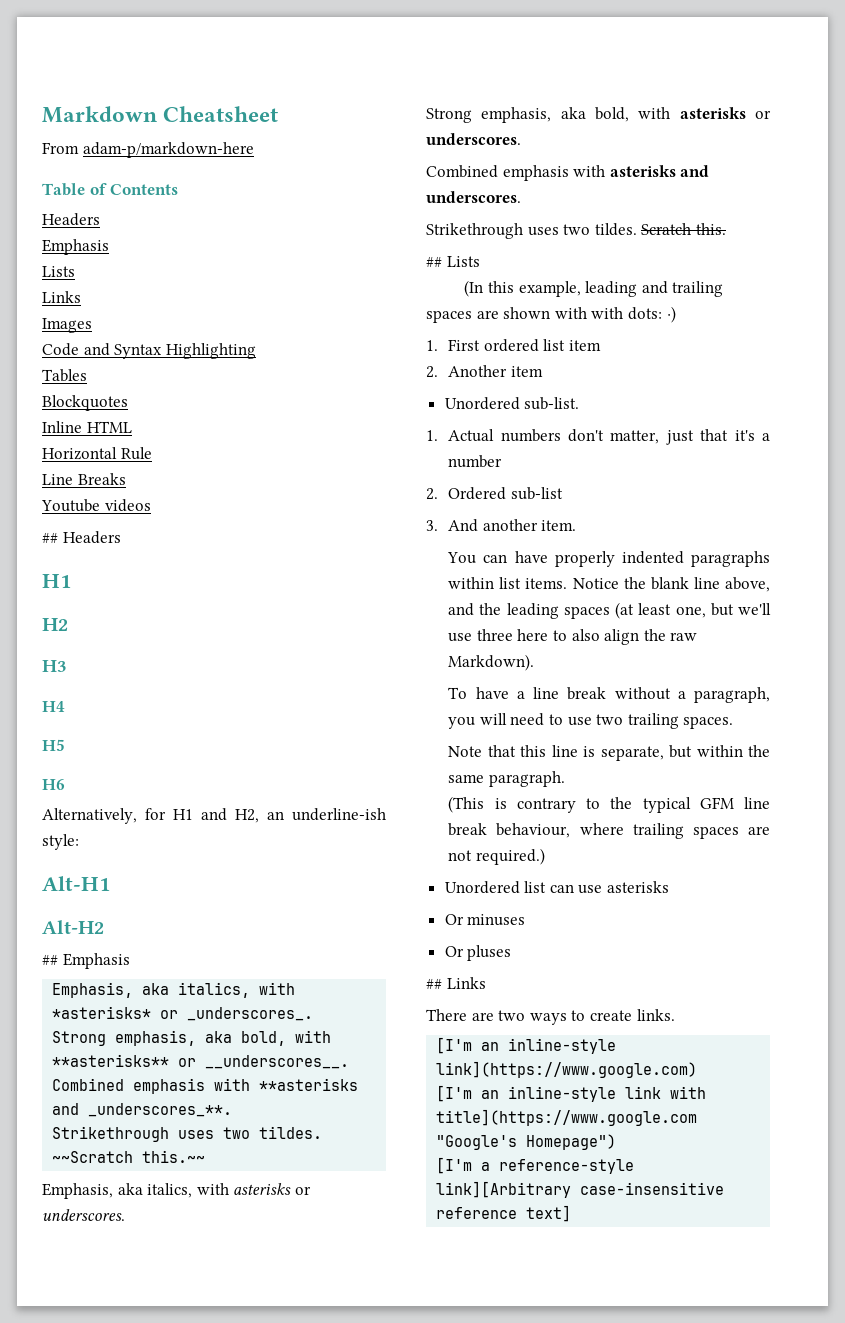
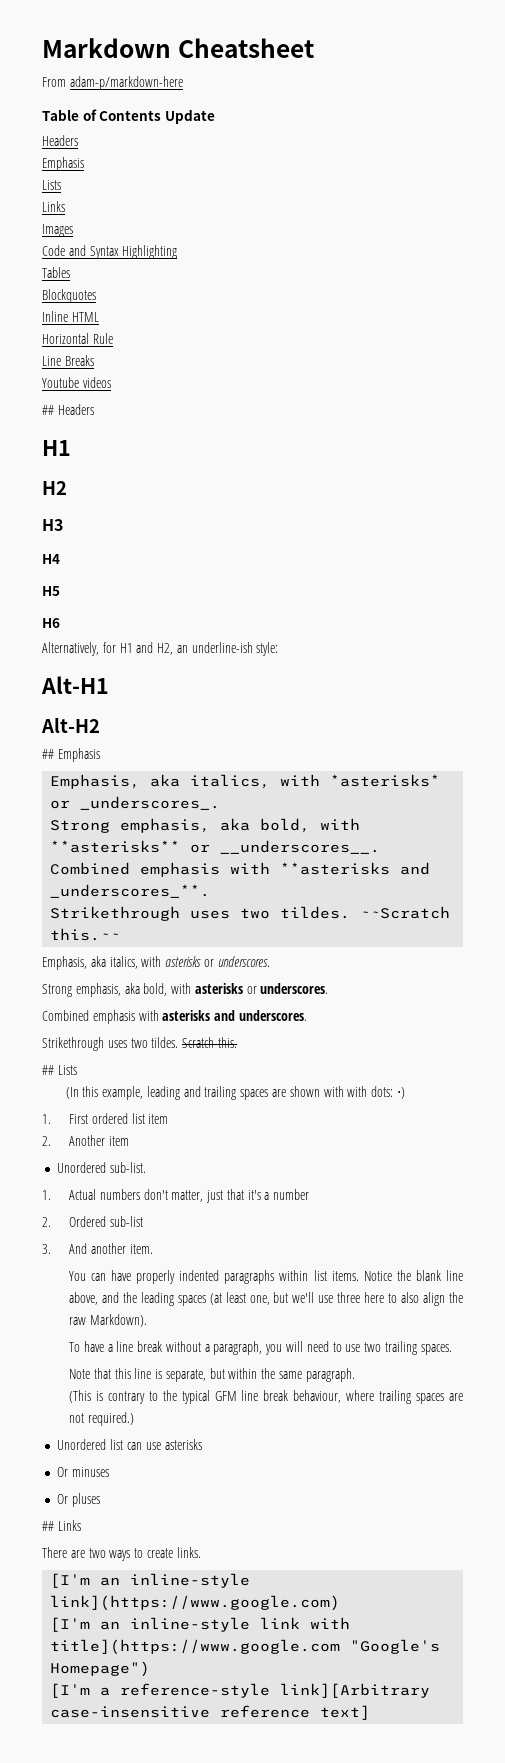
- Table of Contents
+ Table of Contents Update

